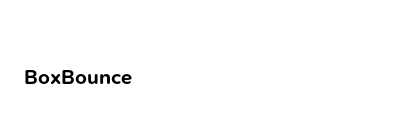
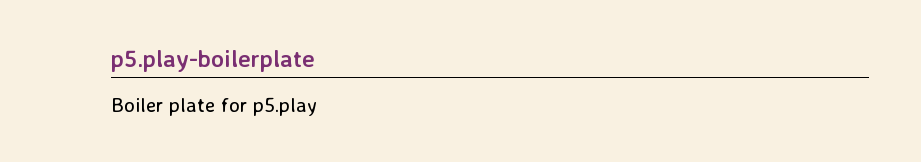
- BoxBounce
+ p5.play-boilerplate
+ Boiler plate for p5.play

